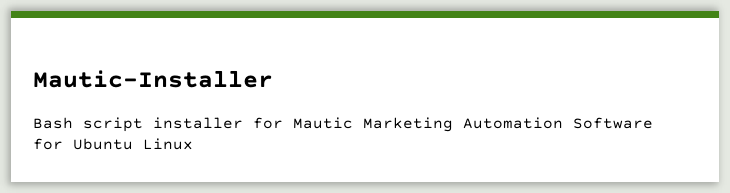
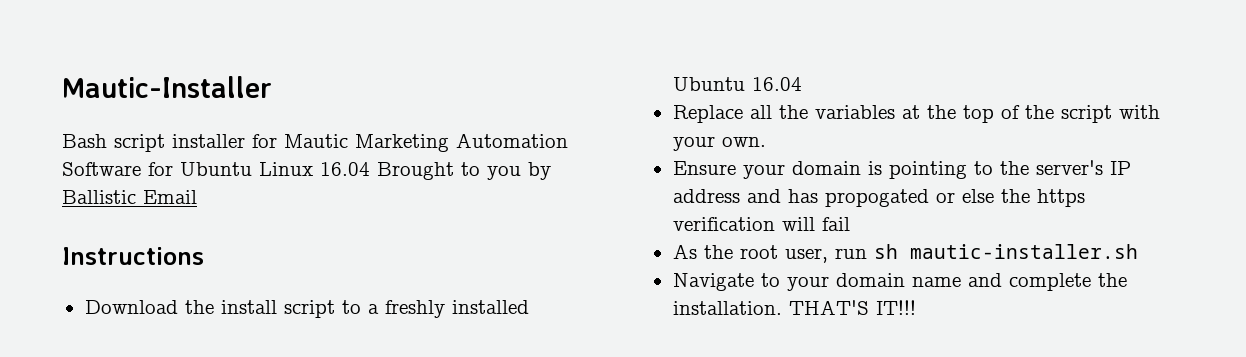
- Bash script installer for Mautic Marketing Automation Software for Ubuntu Linux
+ Bash script installer for Mautic Marketing Automation Software for Ubuntu Linux 16.04 Brought to you by Ballistic Email
+ Instructions
+ Download the install script to a freshly installed Ubuntu 16.04
+ Replace all the variables at the top of the script with your own.
+ Ensure your domain is pointing to the server's IP address and has propogated or else the https verification will fail
+ As the root user, run sh mautic-installer.sh
+ Navigate to your domain name and complete the installation. THAT'S IT!!!

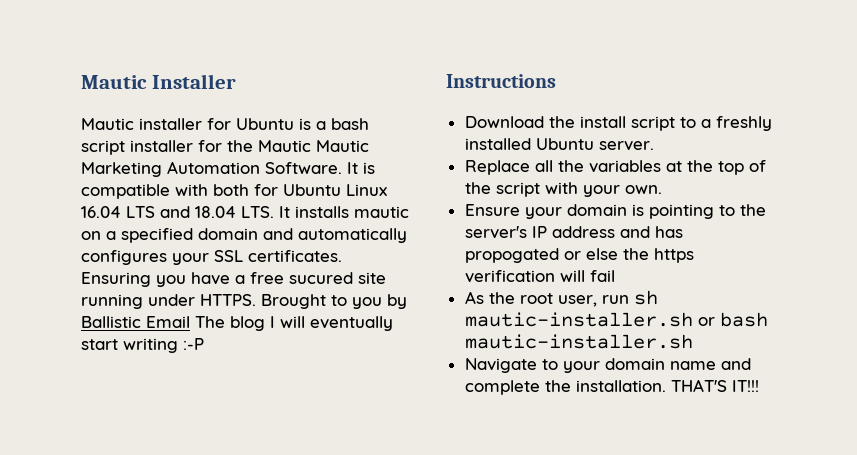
- Mautic-Installer
- Bash script installer for Mautic Marketing Automation Software for Ubuntu Linux 16.04 Brought to you by Ballistic Email
+ Mautic Installer
+ Mautic installer for Ubuntu is a bash script installer for the Mautic Mautic Marketing Automation Software. It is compatible with both for Ubuntu Linux 16.04 LTS and 18.04 LTS. It installs mautic on a specified domain and automatically configures your SSL certificates. Ensuring you have a free sucured site running under HTTPS. Brought to you by Ballistic Email The blog I will eventually start writing :-P
- Download the install script to a freshly installed Ubuntu 16.04
+ Download the install script to a freshly installed Ubuntu server.
- As the root user, run sh mautic-installer.sh
+ As the root user, run sh mautic-installer.sh or bash mautic-installer.sh

